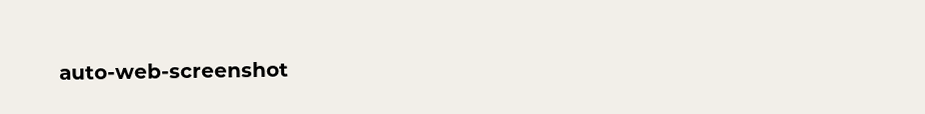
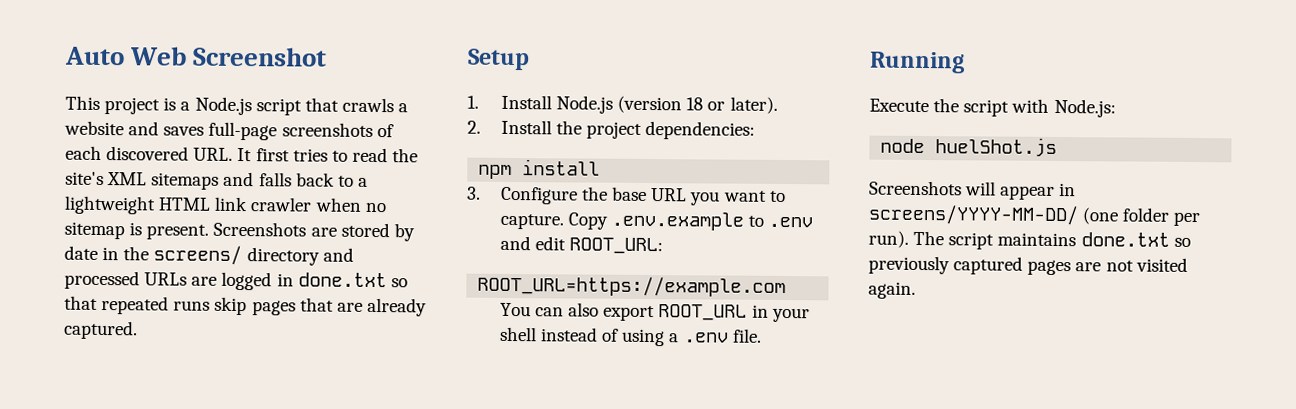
- auto-web-screenshot
+ Auto Web Screenshot
+ This project is a Node.js script that crawls a website and saves full-page screenshots of each discovered URL. It first tries to read the site's XML sitemaps and falls back to a lightweight HTML link crawler when no sitemap is present. Screenshots are stored by date in the screens/ directory and processed URLs are logged in done.txt so that repeated runs skip pages that are already captured.
+ Setup
+ 1. Install Node.js (version 18 or later).
+ 2. Install the project dependencies:
+ npm install
+ 3. Configure the base URL you want to capture. Copy .env.example to .env and edit ROOT_URL:
+ ROOT_URL=https://example.com
+ You can also export ROOT_URL in your shell instead of using a .env file.
+ Running
+ Execute the script with Node.js:
+ node huelShot.js
+ Screenshots will appear in screens/YYYY-MM-DD/ (one folder per run). The script maintains done.txt so previously captured pages are not visited again.

